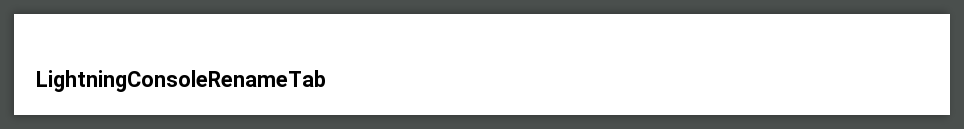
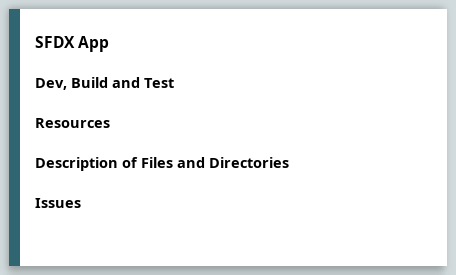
- LightningConsoleRenameTab
+ SFDX App
+ Dev, Build and Test
+ Resources
+ Description of Files and Directories
+ Issues

